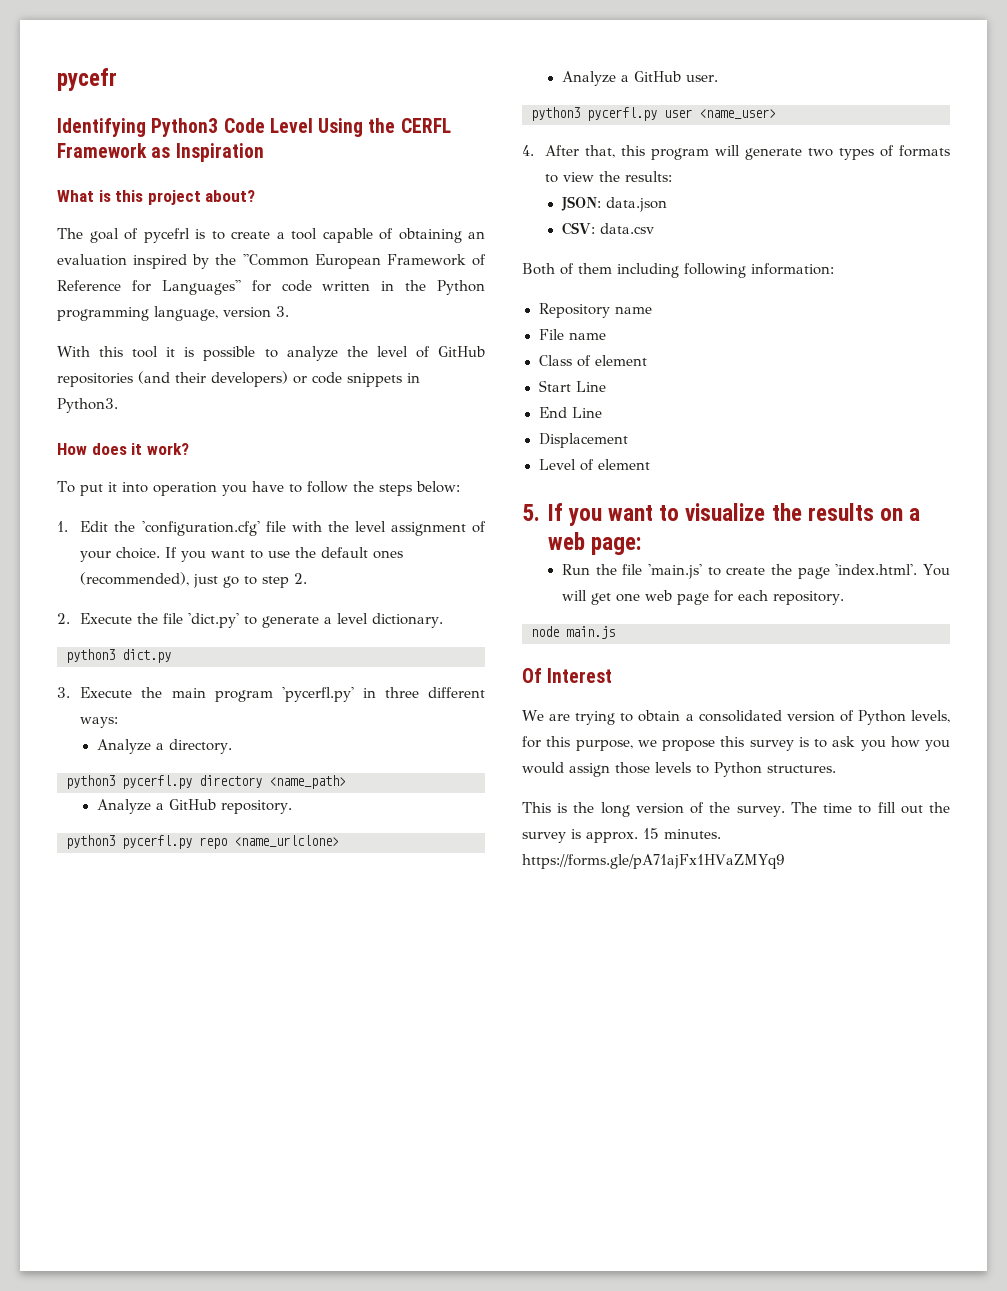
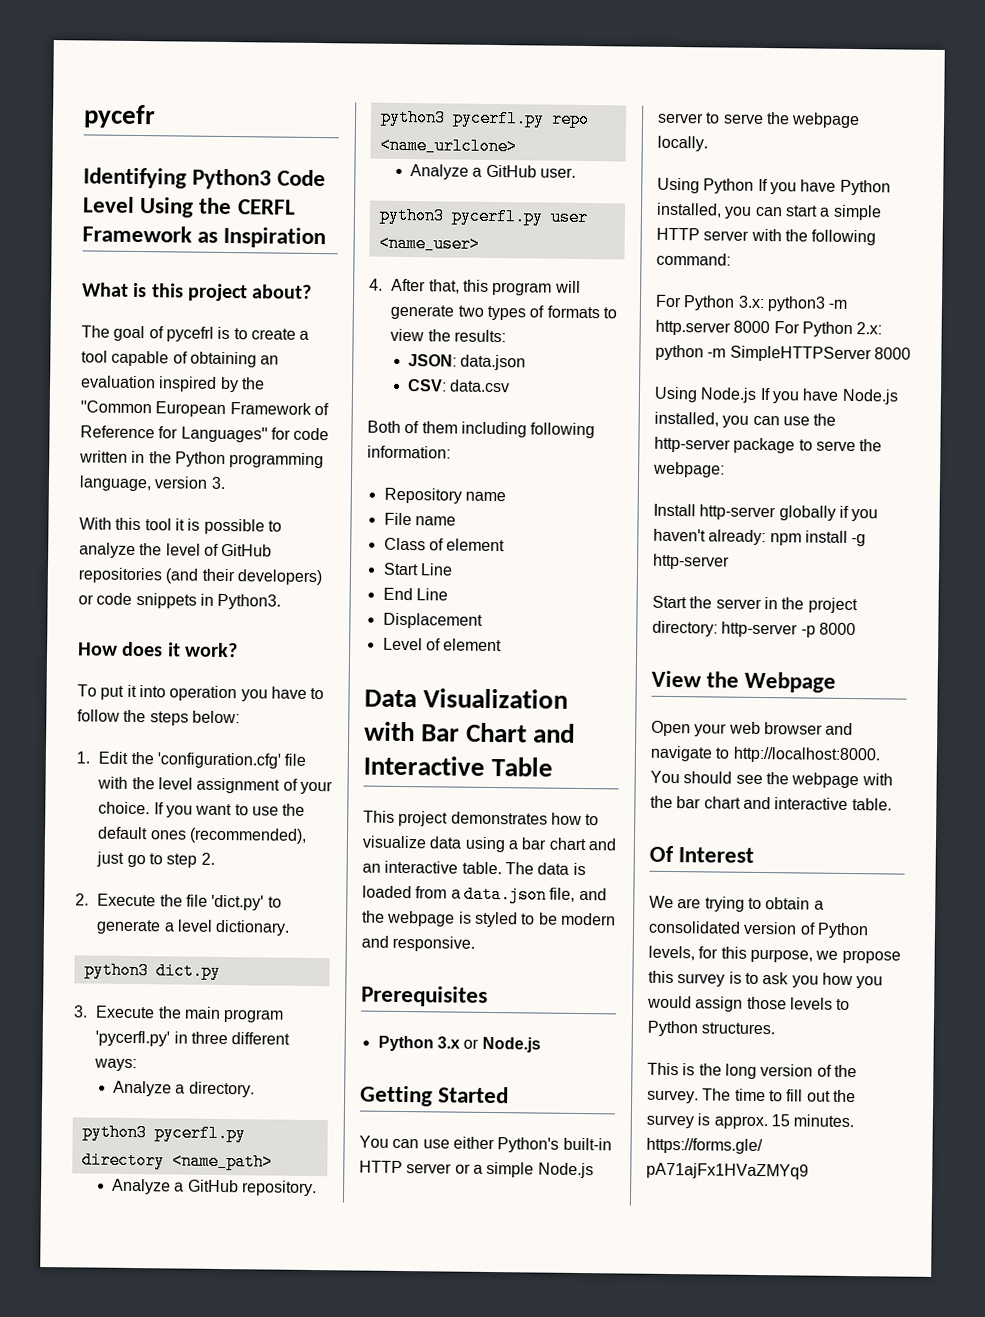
- 5. If you want to visualize the results on a web page:
- Run the file 'main.js' to create the page 'index.html'. You will get one web page for each repository.
- node main.js
+ Data Visualization with Bar Chart and Interactive Table
+ This project demonstrates how to visualize data using a bar chart and an interactive table. The data is loaded from a data.json file, and the webpage is styled to be modern and responsive.
+ Prerequisites
+ Python 3.x or Node.js
+ Getting Started
+ You can use either Python's built-in HTTP server or a simple Node.js server to serve the webpage locally.
+ Using Python If you have Python installed, you can start a simple HTTP server with the following command:
+ For Python 3.x: python3 -m http.server 8000 For Python 2.x: python -m SimpleHTTPServer 8000
+ Using Node.js If you have Node.js installed, you can use the http-server package to serve the webpage:
+ Install http-server globally if you haven't already: npm install -g http-server
+ Start the server in the project directory: http-server -p 8000
+ View the Webpage
+ Open your web browser and navigate to http://localhost:8000. You should see the webpage with the bar chart and interactive table.

